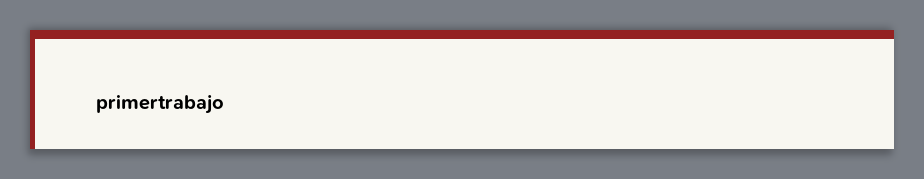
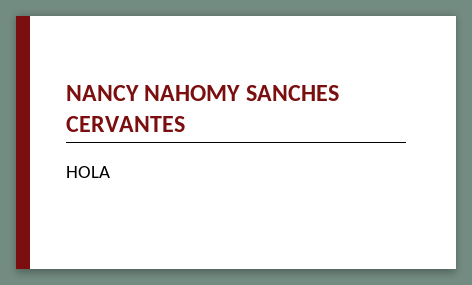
- primertrabajo
+ NANCY NAHOMY SANCHES CERVANTES
+ HOLA

